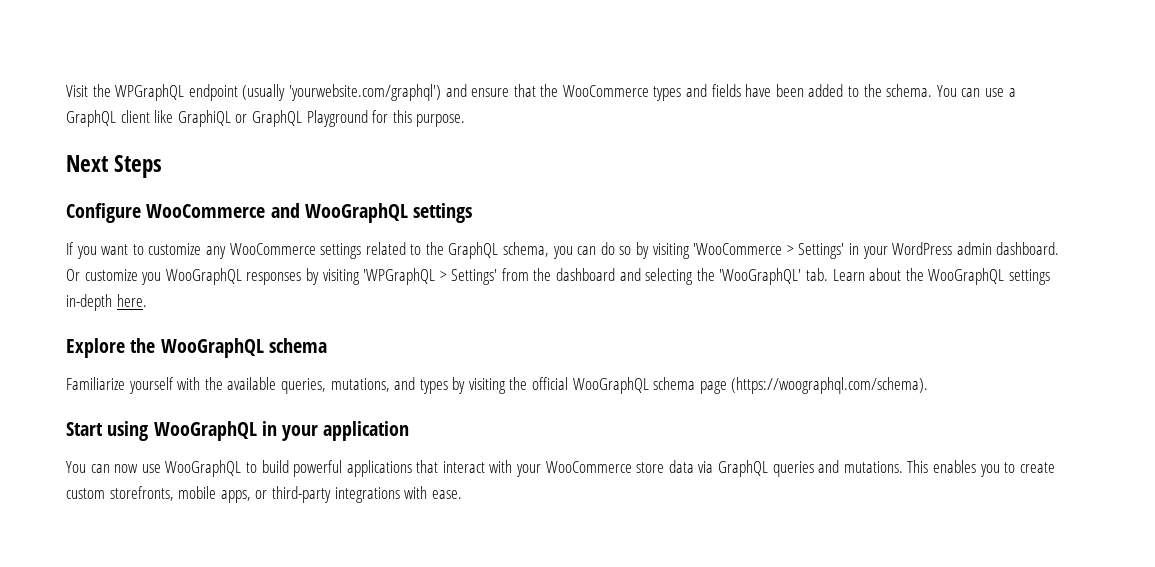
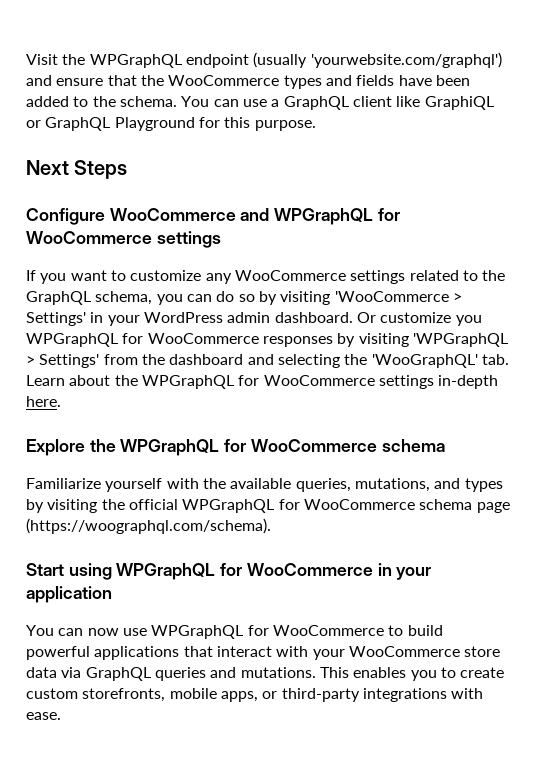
- Configure WooCommerce and WooGraphQL settings
+ Configure WooCommerce and WPGraphQL for WooCommerce settings
- Or customize you WooGraphQL responses by visiting 'WPGraphQL > Settings' from the dashboard and selecting the 'WooGraphQL' tab. Learn about the WooGraphQL settings in-depth here.
+ Or customize you WPGraphQL for WooCommerce responses by visiting 'WPGraphQL > Settings' from the dashboard and selecting the 'WooGraphQL' tab. Learn about the WPGraphQL for WooCommerce settings in-depth here.
- Explore the WooGraphQL schema
+ Explore the WPGraphQL for WooCommerce schema
- Familiarize yourself with the available queries, mutations, and types by visiting the official WooGraphQL schema page (https://woographql.com/schema).
+ Familiarize yourself with the available queries, mutations, and types by visiting the official WPGraphQL for WooCommerce schema page (https://woographql.com/schema).
- Start using WooGraphQL in your application
+ Start using WPGraphQL for WooCommerce in your application
- You can now use WooGraphQL to build powerful applications that interact with your WooCommerce store data via GraphQL queries and mutations.
+ You can now use WPGraphQL for WooCommerce to build powerful applications that interact with your WooCommerce store data via GraphQL queries and mutations.

